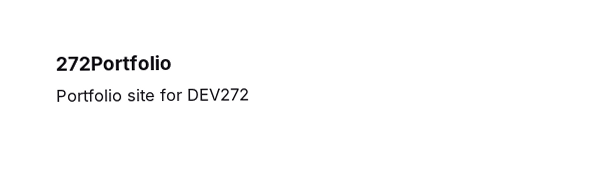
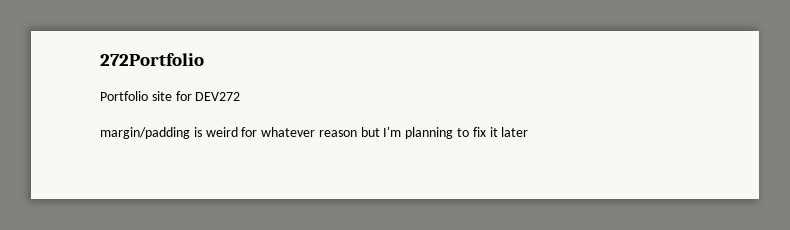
+ margin/padding is weird for whatever reason but I'm planning to fix it later

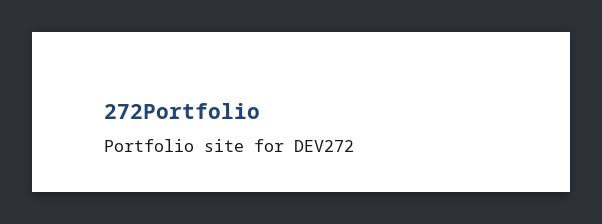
- margin/padding is weird for whatever reason but I'm planning to fix it later

